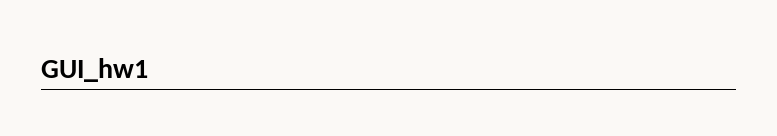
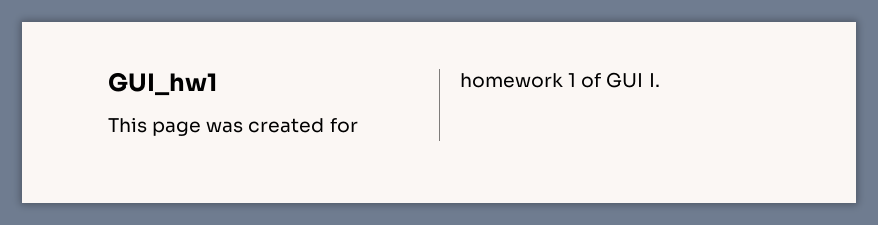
+ This page was created for homework 1 of GUI I.

